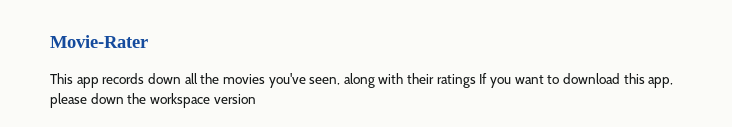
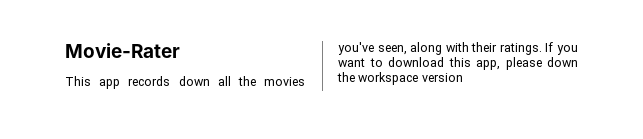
- This app records down all the movies you've seen, along with their ratings If you want to download this app, please down the workspace version
+ This app records down all the movies you've seen, along with their ratings. If you want to download this app, please down the workspace version

